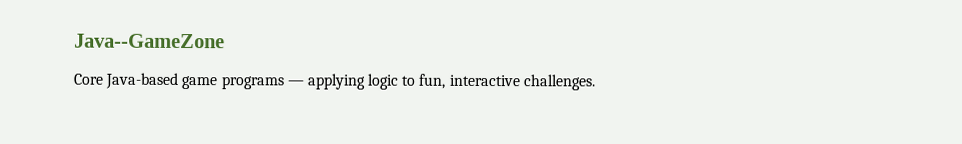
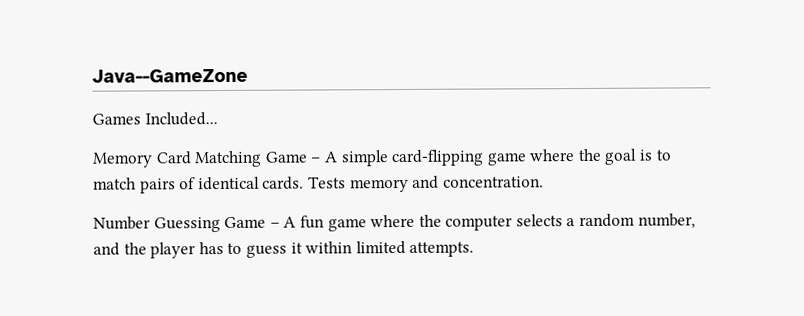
- Core Java-based game programs — applying logic to fun, interactive challenges.
+ Games Included...
+ Memory Card Matching Game – A simple card-flipping game where the goal is to match pairs of identical cards. Tests memory and concentration.
+ Number Guessing Game – A fun game where the computer selects a random number, and the player has to guess it within limited attempts.

